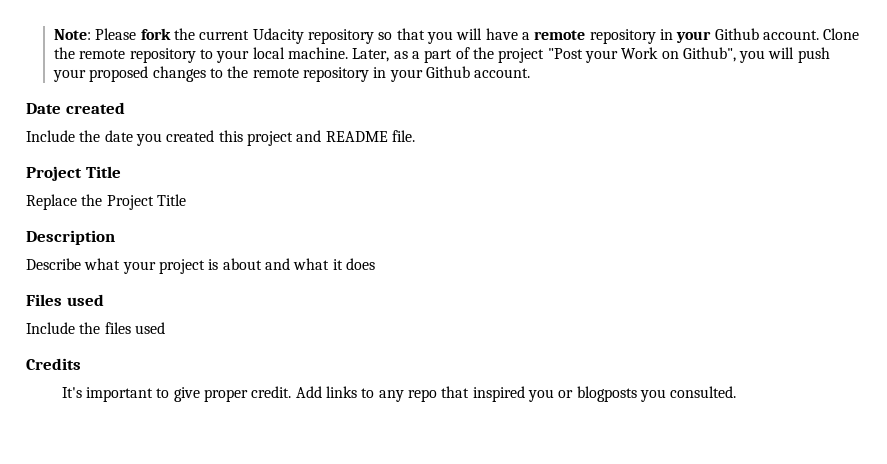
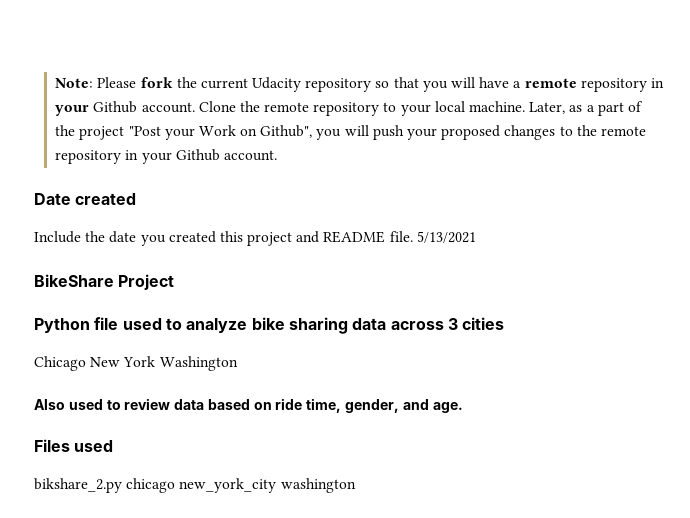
- Include the date you created this project and README file.
- Project Title
- Replace the Project Title
- Description
- Describe what your project is about and what it does
+ Include the date you created this project and README file. 5/13/2021
+ BikeShare Project
+ Python file used to analyze bike sharing data across 3 cities
+ Chicago New York Washington
+ Also used to review data based on ride time, gender, and age.
  Files used
- Include the files used
- Credits
- It's important to give proper credit. Add links to any repo that inspired you or blogposts you consulted.
+ bikshare_2.py chicago new_york_city washington

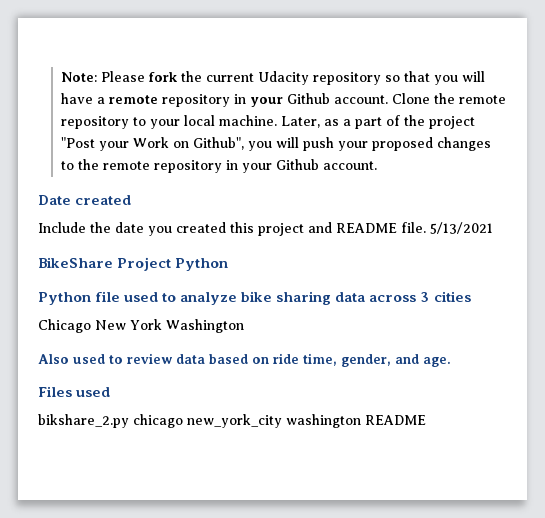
- BikeShare Project
+ BikeShare Project Python
- bikshare_2.py chicago new_york_city washington
+ bikshare_2.py chicago new_york_city washington README

